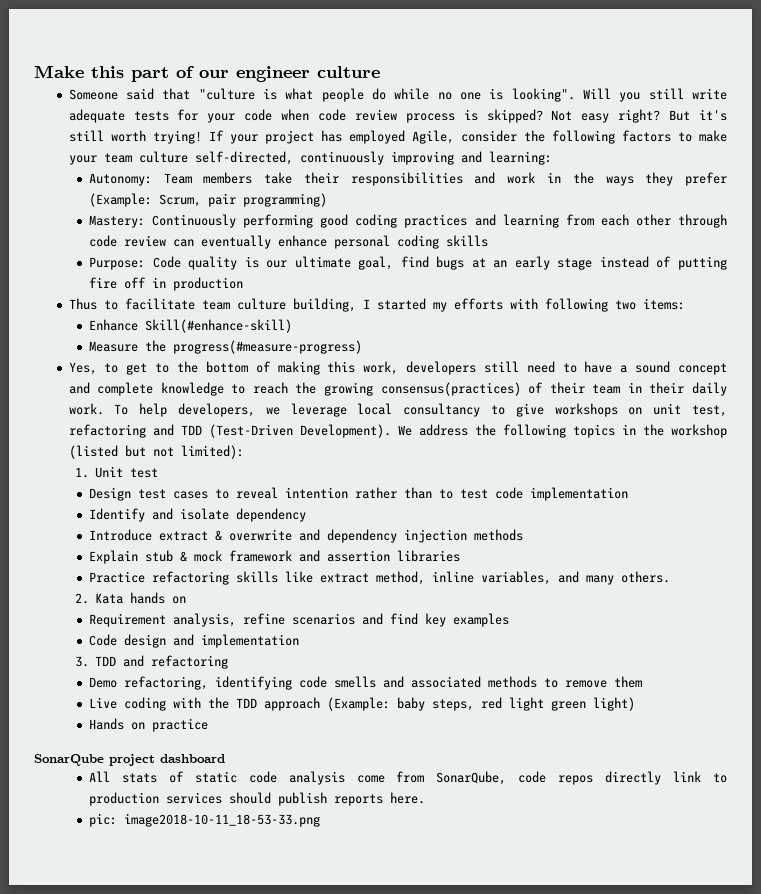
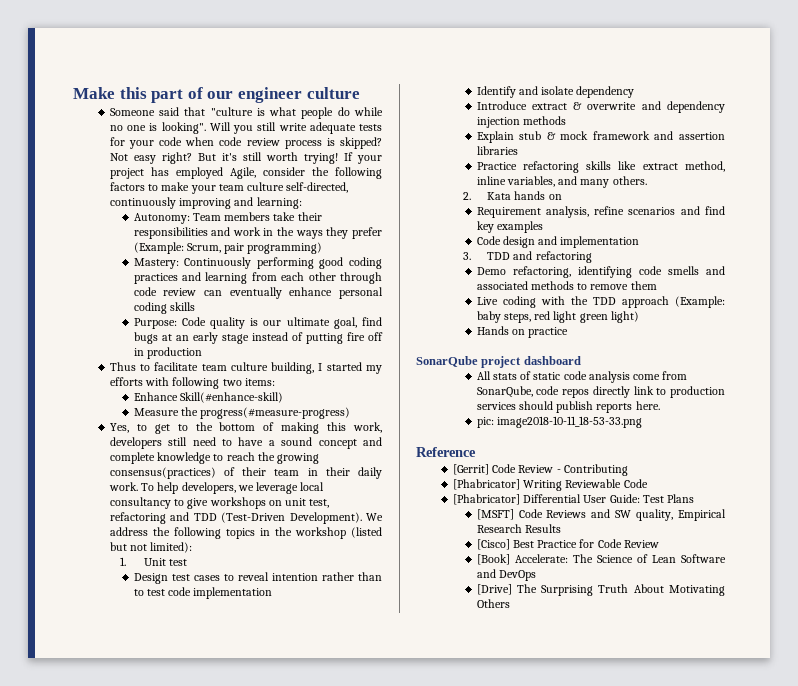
+ Reference
+ [Gerrit] Code Review - Contributing
+ [Phabricator] Writing Reviewable Code
+ [Phabricator] Differential User Guide: Test Plans
+ [MSFT] Code Reviews and SW quality, Empirical Research Results
+ [Cisco] Best Practice for Code Review
+ [Book] Accelerate: The Science of Lean Software and DevOps
+ [Drive] The Surprising Truth About Motivating Others

